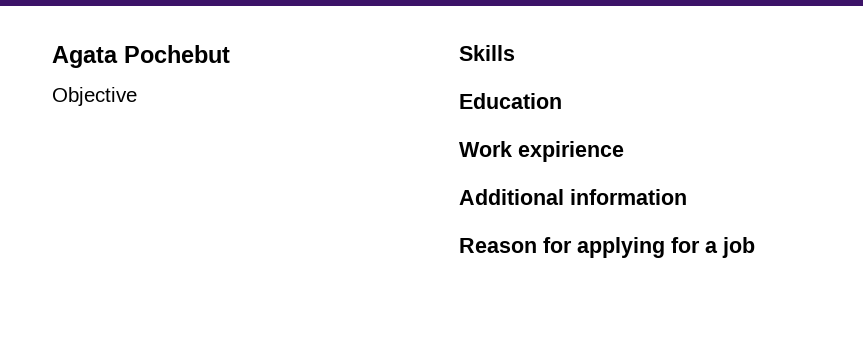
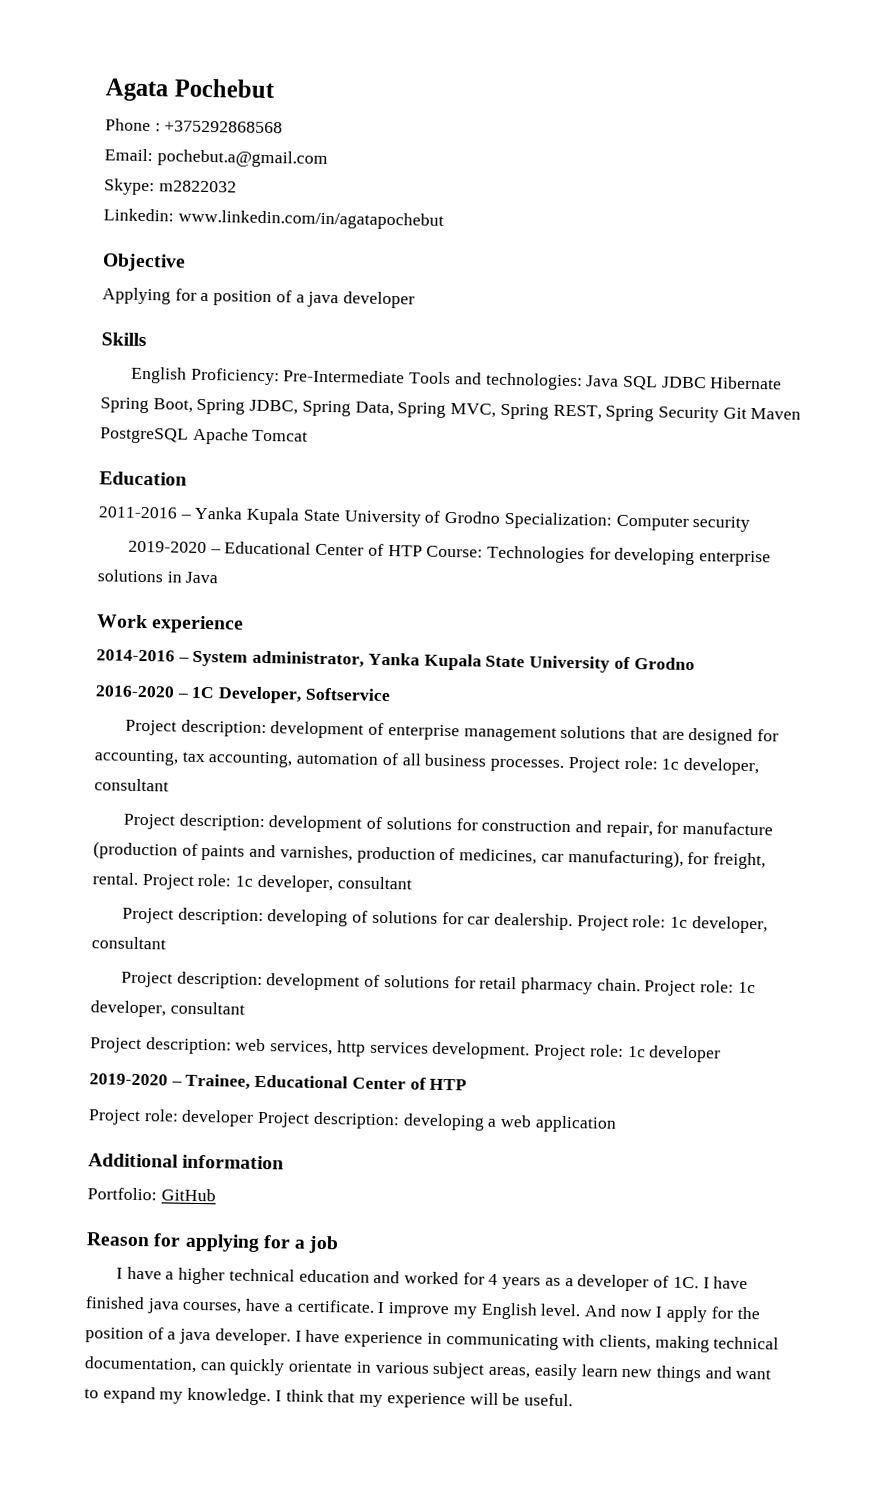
+ Phone : +375292868568
+ Email: pochebut.a@gmail.com
+ Skype: m2822032
+ Linkedin: www.linkedin.com/in/agatapochebut
  Objective
+ Applying for a position of a java developer
  Skills
+ English Proficiency: Pre-Intermediate Tools and technologies: Java SQL JDBC Hibernate Spring Boot, Spring JDBC, Spring Data, Spring MVC, Spring REST, Spring Security Git Maven PostgreSQL Apache Tomcat
  Education
- Work expirience
+ 2011-2016 – Yanka Kupala State University of Grodno Specialization: Computer security
+ 2019-2020 – Educational Center of HTP Course: Technologies for developing enterprise solutions in Java
+ Work experience
+ 2014-2016 – System administrator, Yanka Kupala State University of Grodno
+ 2016-2020 – 1С Developer, Softservice
+ Project description: development of enterprise management solutions that are designed for accounting, tax accounting, automation of all business processes. Project role: 1с developer, consultant
+ Project description: development of solutions for construction and repair, for manufacture (production of paints and varnishes, production of medicines, car manufacturing), for freight, rental. Project role: 1с developer, consultant
+ Project description: developing of solutions for car dealership. Project role: 1с developer, consultant
+ Project description: development of solutions for retail pharmacy chain. Project role: 1с developer, consultant
+ Project description: web services, http services development. Project role: 1с developer
+ 2019-2020 – Trainee, Educational Center of HTP
+ Project role: developer Project description: developing a web application
+ Portfolio: GitHub
+ I have a higher technical education and worked for 4 years as a developer of 1C. I have finished java courses, have a certificate. I improve my English level. And now I apply for the position of a java developer. I have experience in communicating with clients, making technical documentation, can quickly orientate in various subject areas, easily learn new things and want to expand my knowledge. I think that my experience will be useful.

